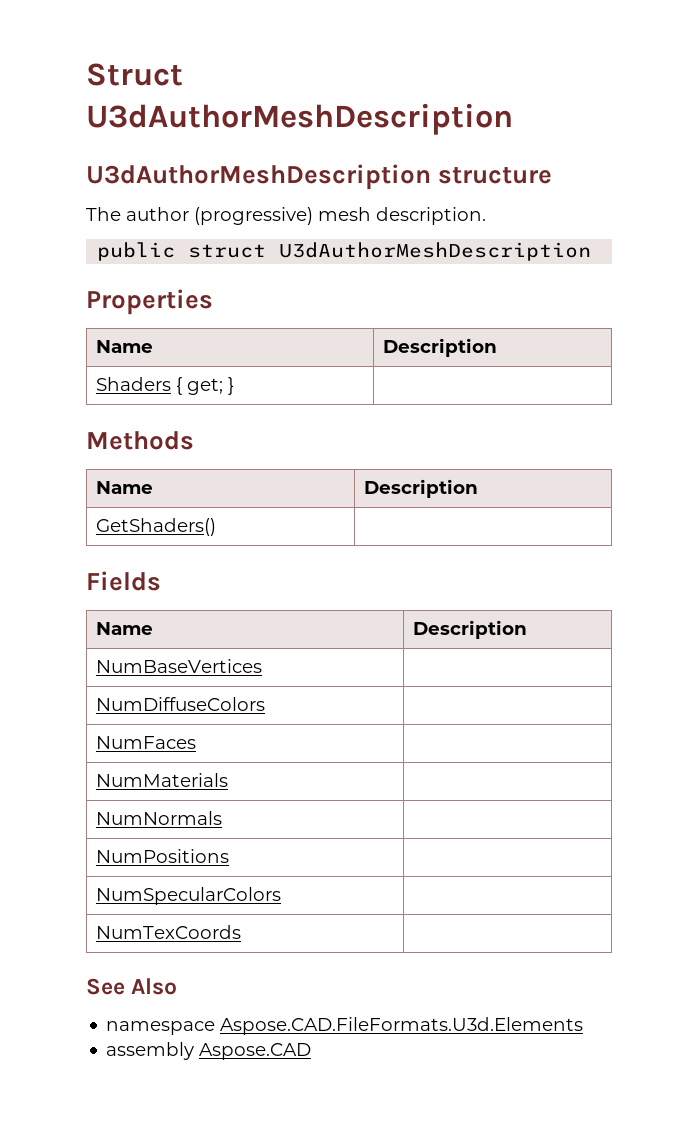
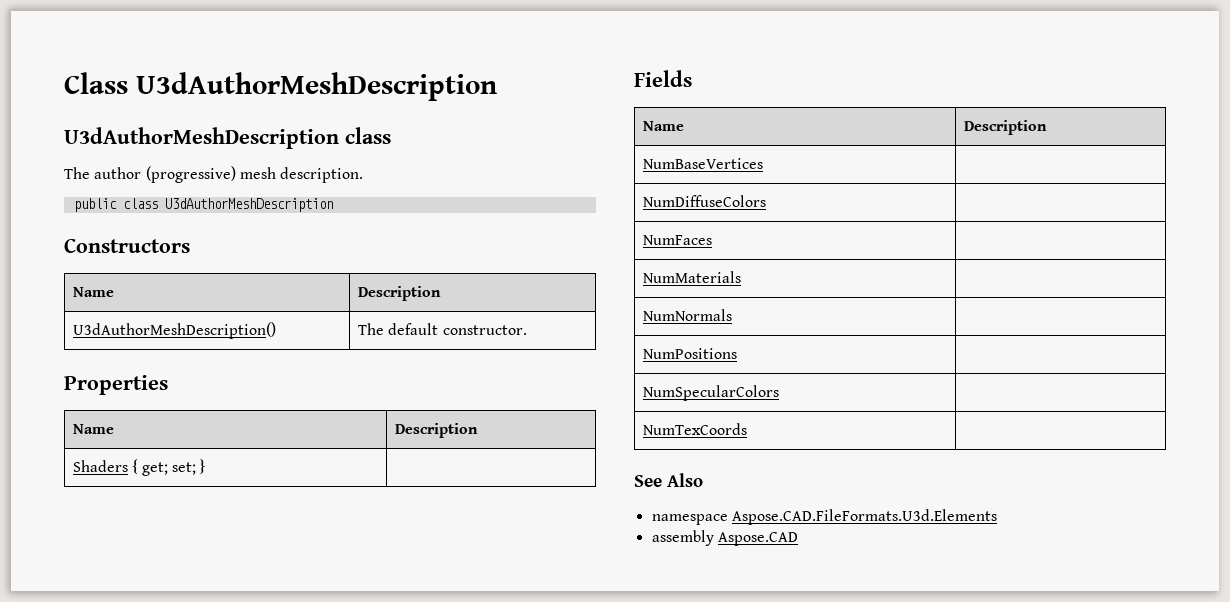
- Struct U3dAuthorMeshDescription
+ Class U3dAuthorMeshDescription
- U3dAuthorMeshDescription structure
+ U3dAuthorMeshDescription class
- public struct U3dAuthorMeshDescription
+ public class U3dAuthorMeshDescription
+ Constructors
+ Name | Description
+ U3dAuthorMeshDescription() | The default constructor.
- Shaders { get; } |
+ Shaders { get; set; } |
- Methods
- Name | Description
- GetShaders() |

